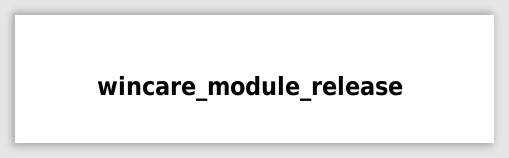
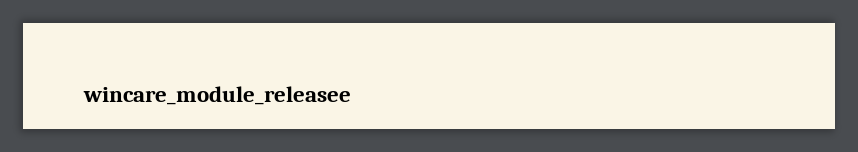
- wincare_module_release
+ wincare_module_releasee

